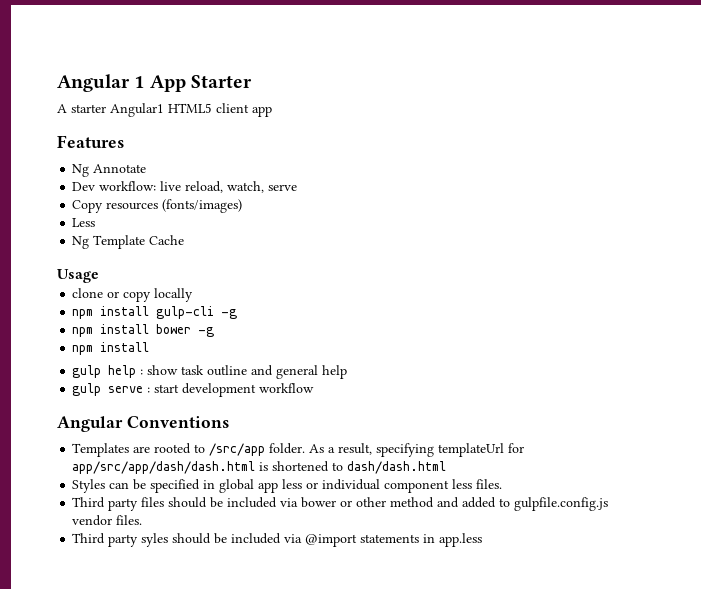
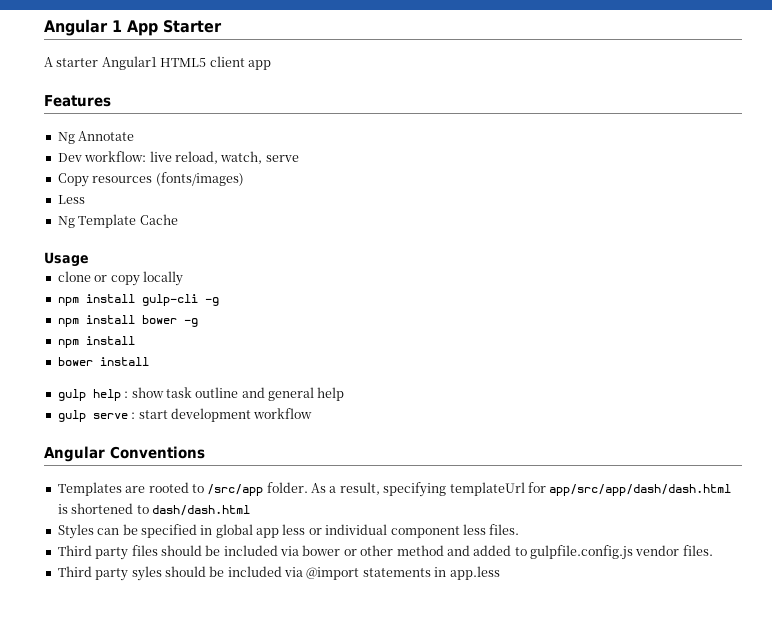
+ bower install

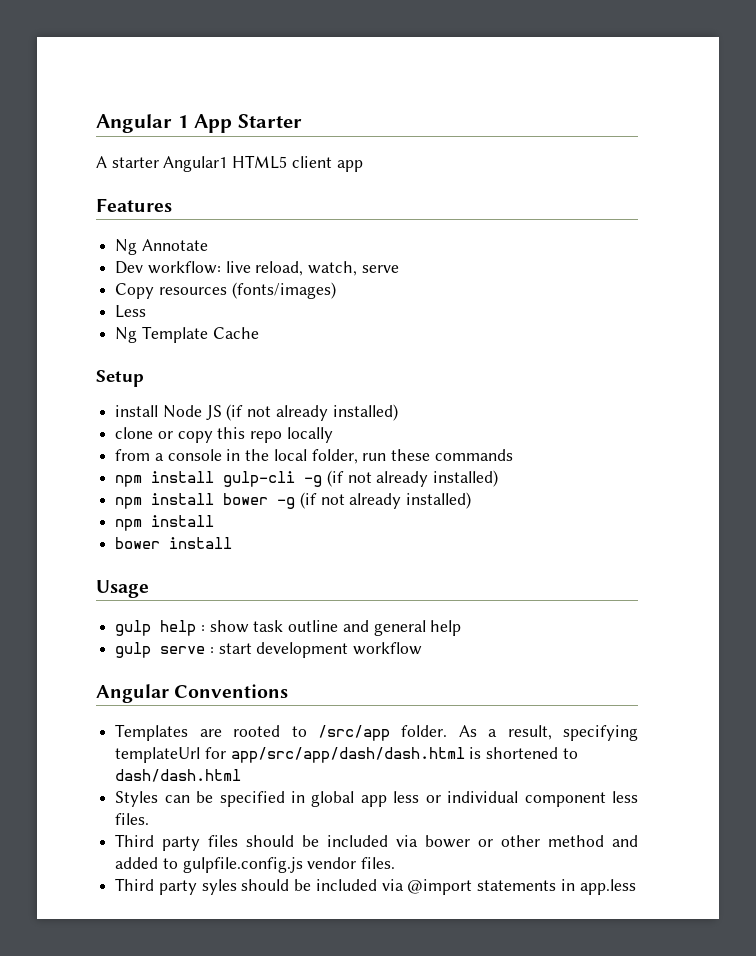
- Usage
+ Setup
+ install Node JS (if not already installed)
- clone or copy locally
+ clone or copy this repo locally
+ from a console in the local folder, run these commands
- npm install gulp-cli -g
+ npm install gulp-cli -g (if not already installed)
- npm install bower -g
+ npm install bower -g (if not already installed)
+ Usage

